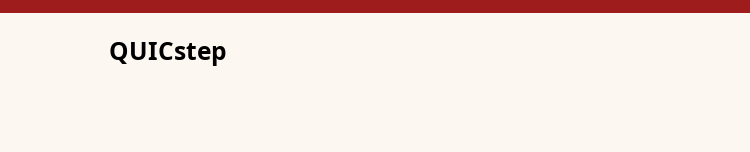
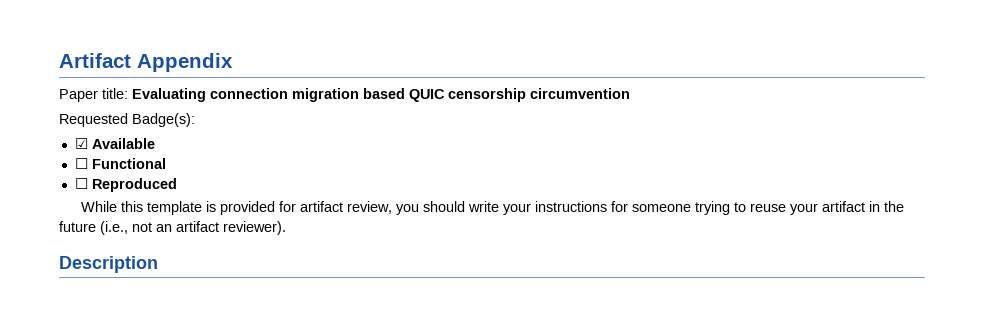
- QUICstep
+ Artifact Appendix
+ Paper title: Evaluating connection migration based QUIC censorship circumvention
+ Requested Badge(s):
+ ☑ Available
+ ☐ Functional
+ ☐ Reproduced
+ While this template is provided for artifact review, you should write your instructions for someone trying to reuse your artifact in the future (i.e., not an artifact reviewer).
+ Description

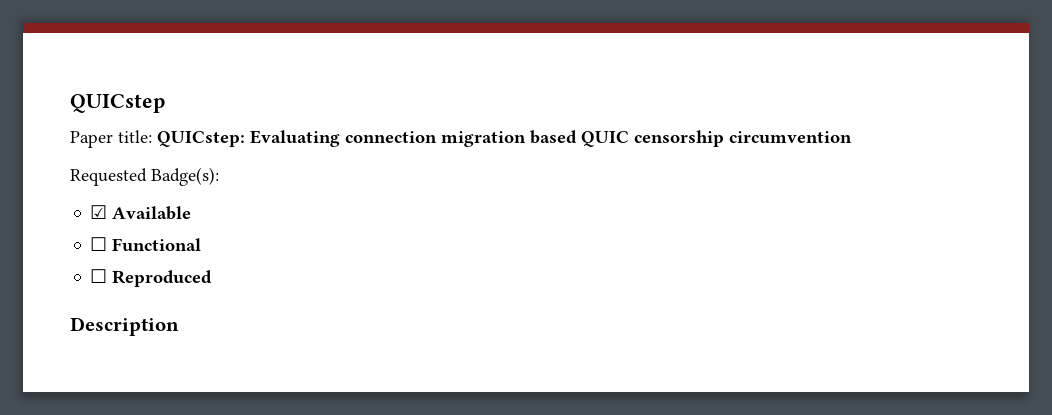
- Artifact Appendix
+ QUICstep
- Paper title: Evaluating connection migration based QUIC censorship circumvention
+ Paper title: QUICstep: Evaluating connection migration based QUIC censorship circumvention
- While this template is provided for artifact review, you should write your instructions for someone trying to reuse your artifact in the future (i.e., not an artifact reviewer).

